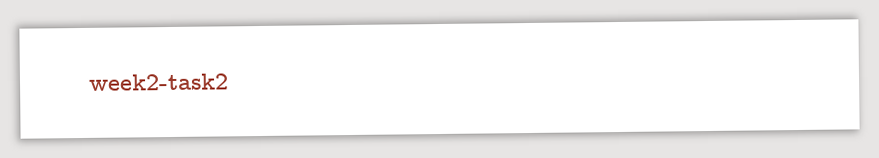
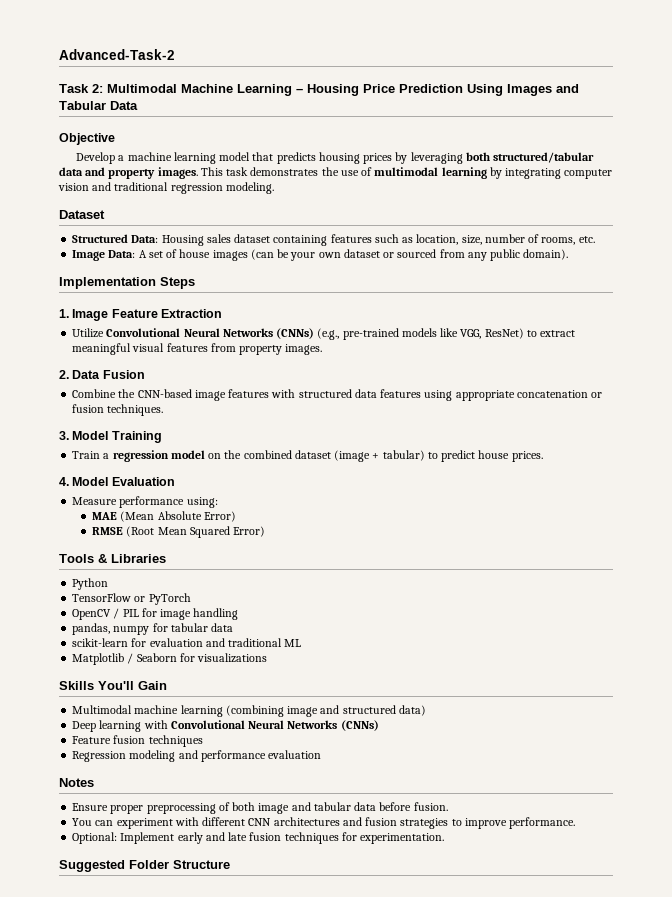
- week2-task2
+ Advanced-Task-2
+ Task 2: Multimodal Machine Learning – Housing Price Prediction Using Images and Tabular Data
+ Objective
+ Develop a machine learning model that predicts housing prices by leveraging both structured/tabular data and property images. This task demonstrates the use of multimodal learning by integrating computer vision and traditional regression modeling.
+ Dataset
+ Structured Data: Housing sales dataset containing features such as location, size, number of rooms, etc.
+ Image Data: A set of house images (can be your own dataset or sourced from any public domain).
+ Implementation Steps
+ 1. Image Feature Extraction
+ Utilize Convolutional Neural Networks (CNNs) (e.g., pre-trained models like VGG, ResNet) to extract meaningful visual features from property images.
+ 2. Data Fusion
+ Combine the CNN-based image features with structured data features using appropriate concatenation or fusion techniques.
+ 3. Model Training
+ Train a regression model on the combined dataset (image + tabular) to predict house prices.
+ 4. Model Evaluation
+ Measure performance using:
+ MAE (Mean Absolute Error)
+ RMSE (Root Mean Squared Error)
+ Tools & Libraries
+ Python
+ TensorFlow or PyTorch
+ OpenCV / PIL for image handling
+ pandas, numpy for tabular data
+ scikit-learn for evaluation and traditional ML
+ Matplotlib / Seaborn for visualizations
+ Skills You'll Gain
+ Multimodal machine learning (combining image and structured data)
+ Deep learning with Convolutional Neural Networks (CNNs)
+ Feature fusion techniques
+ Regression modeling and performance evaluation
+ Notes
+ Ensure proper preprocessing of both image and tabular data before fusion.
+ You can experiment with different CNN architectures and fusion strategies to improve performance.
+ Optional: Implement early and late fusion techniques for experimentation.
+ Suggested Folder Structure

